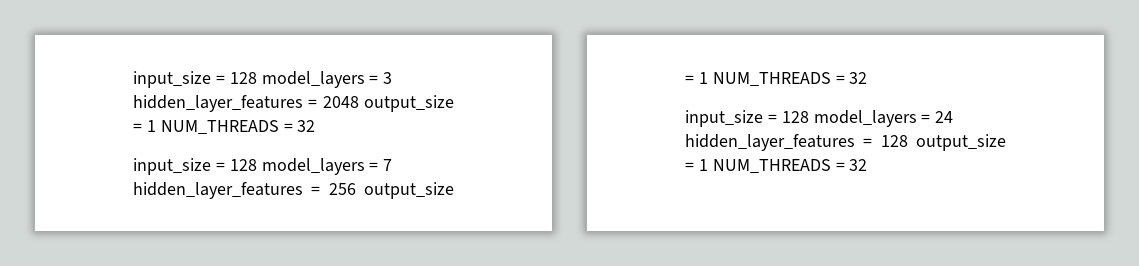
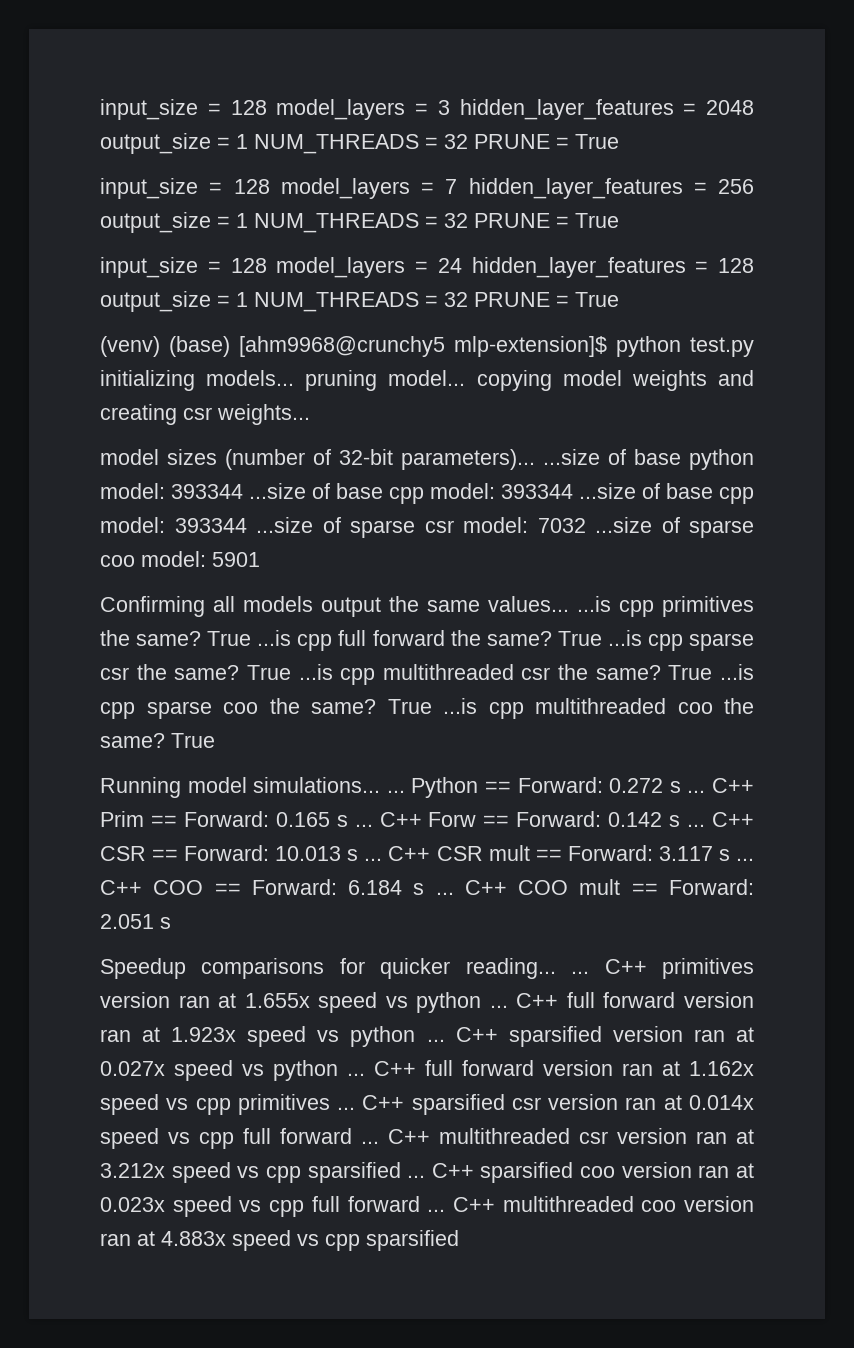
- input_size = 128 model_layers = 3 hidden_layer_features = 2048 output_size = 1 NUM_THREADS = 32
+ input_size = 128 model_layers = 3 hidden_layer_features = 2048 output_size = 1 NUM_THREADS = 32 PRUNE = True
- input_size = 128 model_layers = 7 hidden_layer_features = 256 output_size = 1 NUM_THREADS = 32
+ input_size = 128 model_layers = 7 hidden_layer_features = 256 output_size = 1 NUM_THREADS = 32 PRUNE = True
- input_size = 128 model_layers = 24 hidden_layer_features = 128 output_size = 1 NUM_THREADS = 32
+ input_size = 128 model_layers = 24 hidden_layer_features = 128 output_size = 1 NUM_THREADS = 32 PRUNE = True
+ (venv) (base) [ahm9968@crunchy5 mlp-extension]$ python test.py initializing models... pruning model... copying model weights and creating csr weights...
+ model sizes (number of 32-bit parameters)... ...size of base python model: 393344 ...size of base cpp model: 393344 ...size of base cpp model: 393344 ...size of sparse csr model: 7032 ...size of sparse coo model: 5901
+ Confirming all models output the same values... ...is cpp primitives the same? True ...is cpp full forward the same? True ...is cpp sparse csr the same? True ...is cpp multithreaded csr the same? True ...is cpp sparse coo the same? True ...is cpp multithreaded coo the same? True
+ Running model simulations... ... Python == Forward: 0.272 s ... C++ Prim == Forward: 0.165 s ... C++ Forw == Forward: 0.142 s ... C++ CSR == Forward: 10.013 s ... C++ CSR mult == Forward: 3.117 s ... C++ COO == Forward: 6.184 s ... C++ COO mult == Forward: 2.051 s
+ Speedup comparisons for quicker reading... ... C++ primitives version ran at 1.655x speed vs python ... C++ full forward version ran at 1.923x speed vs python ... C++ sparsified version ran at 0.027x speed vs python ... C++ full forward version ran at 1.162x speed vs cpp primitives ... C++ sparsified csr version ran at 0.014x speed vs cpp full forward ... C++ multithreaded csr version ran at 3.212x speed vs cpp sparsified ... C++ sparsified coo version ran at 0.023x speed vs cpp full forward ... C++ multithreaded coo version ran at 4.883x speed vs cpp sparsified

